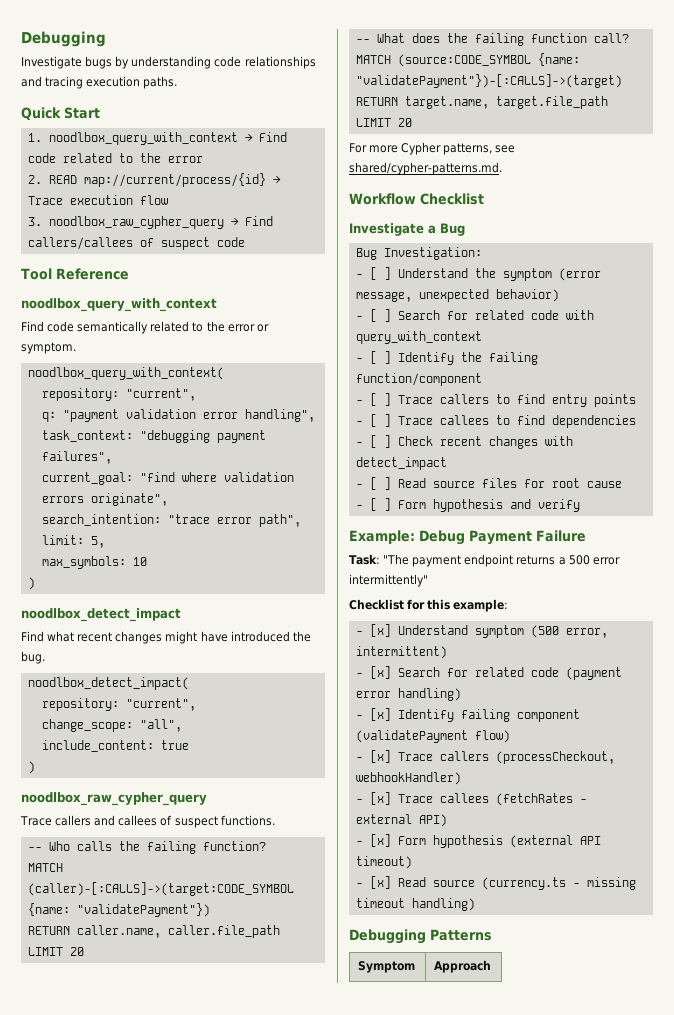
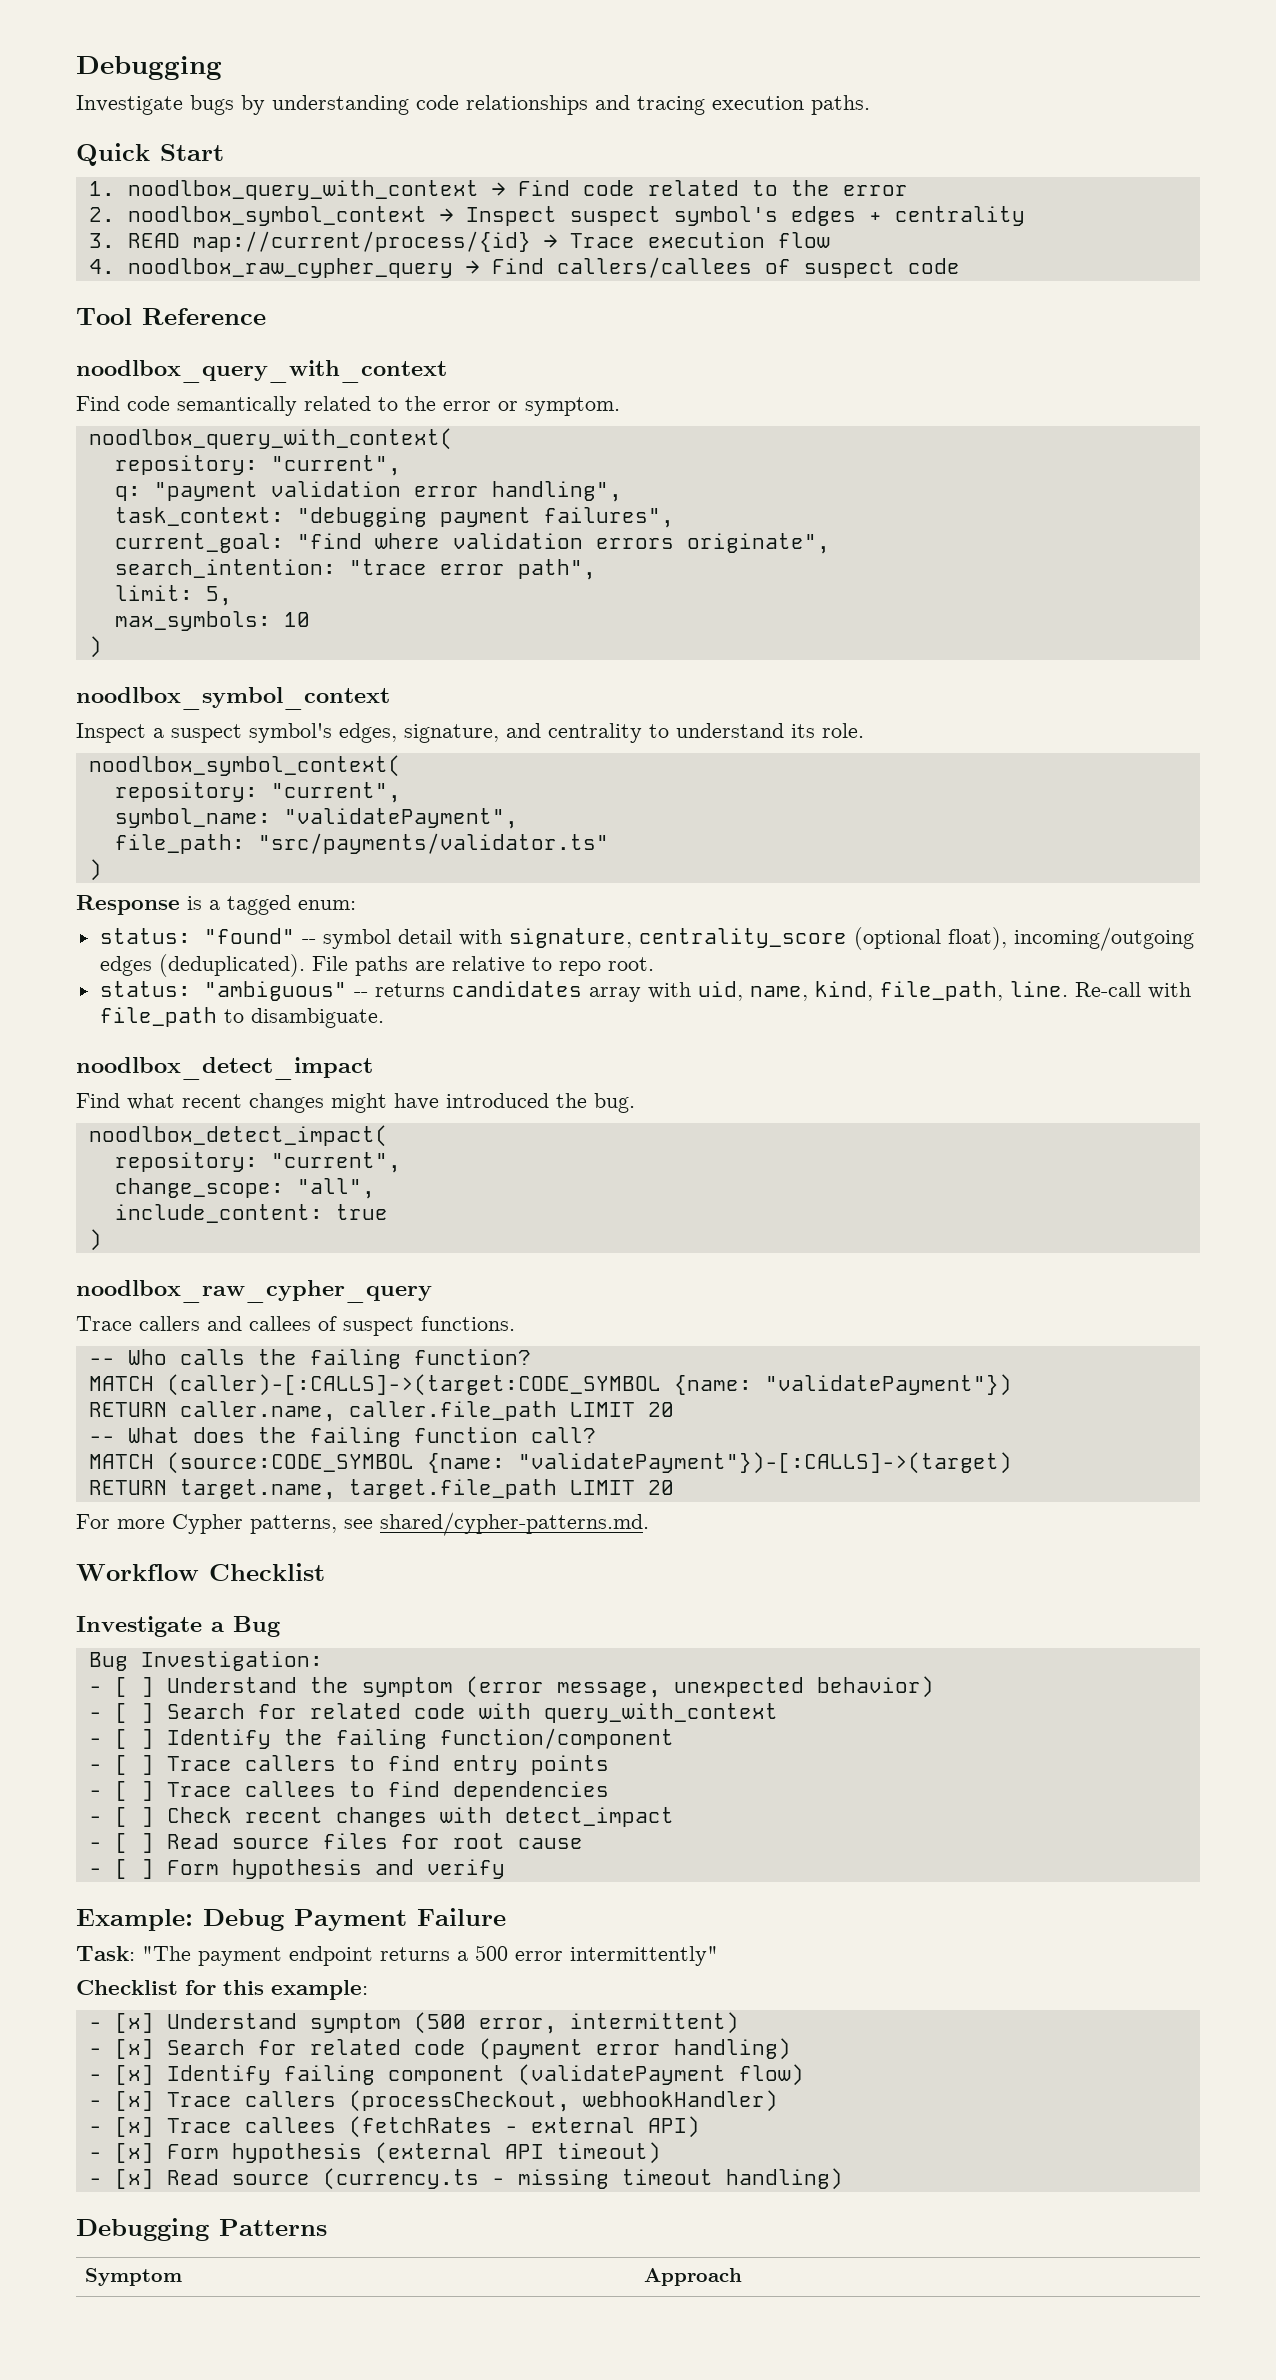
- 2. READ map://current/process/{id} → Trace execution flow
+ 2. noodlbox_symbol_context → Inspect suspect symbol's edges + centrality
+ 3. READ map://current/process/{id} → Trace execution flow
- 3. noodlbox_raw_cypher_query → Find callers/callees of suspect code
+ 4. noodlbox_raw_cypher_query → Find callers/callees of suspect code
  max_symbols: 10
  )
+ noodlbox_symbol_context
+ Inspect a suspect symbol's edges, signature, and centrality to understand its role.
+ noodlbox_symbol_context(
+ repository: "current",
+ symbol_name: "validatePayment",
+ file_path: "src/payments/validator.ts"
+ )
+ Response is a tagged enum:
+ status: "found" -- symbol detail with signature, centrality_score (optional float), incoming/outgoing edges (deduplicated). File paths are relative to repo root.
+ status: "ambiguous" -- returns candidates array with uid, name, kind, file_path, line. Re-call with file_path to disambiguate.

